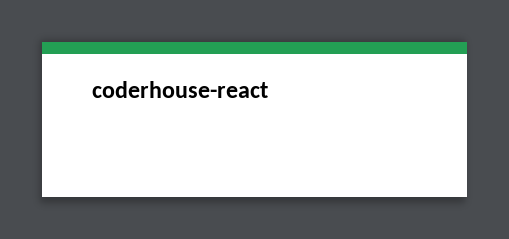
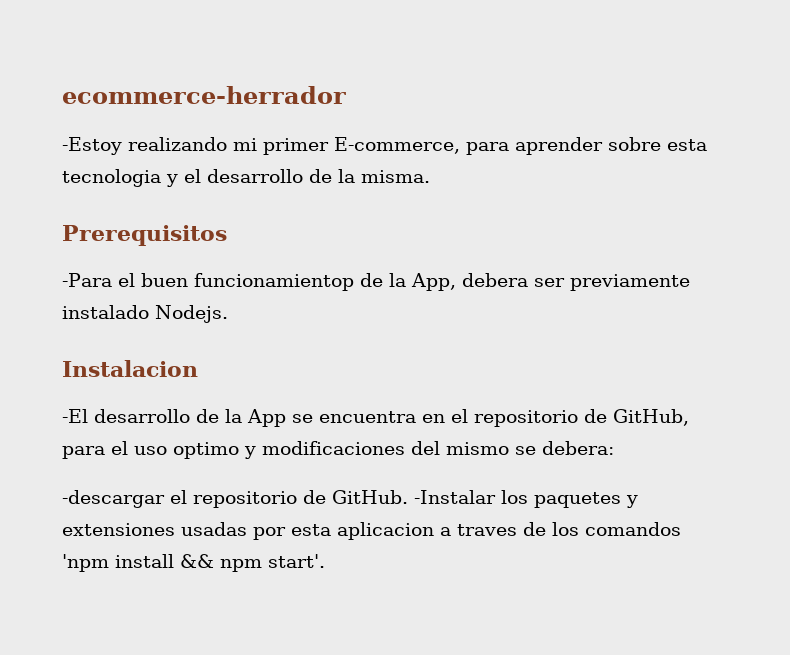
- coderhouse-react
+ ecommerce-herrador
+ -Estoy realizando mi primer E-commerce, para aprender sobre esta tecnologia y el desarrollo de la misma.
+ Prerequisitos
+ -Para el buen funcionamientop de la App, debera ser previamente instalado Nodejs.
+ Instalacion
+ -El desarrollo de la App se encuentra en el repositorio de GitHub, para el uso optimo y modificaciones del mismo se debera:
+ -descargar el repositorio de GitHub. -Instalar los paquetes y extensiones usadas por esta aplicacion a traves de los comandos 'npm install && npm start'.

